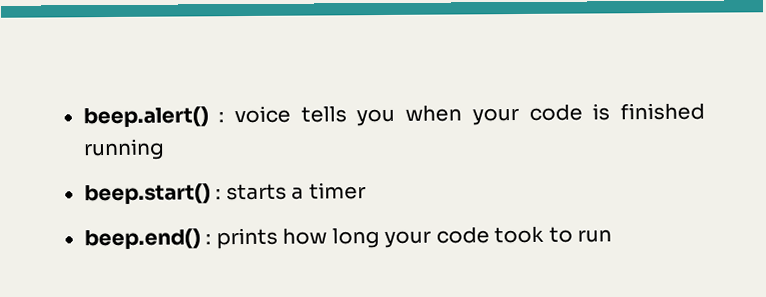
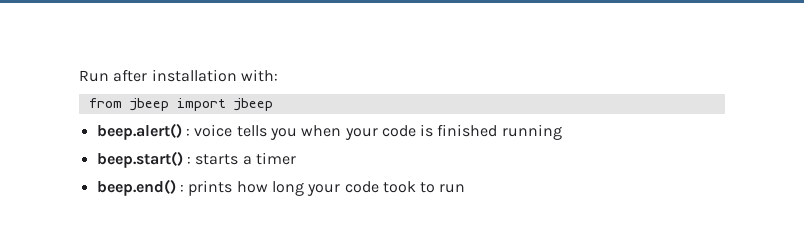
+ Run after installation with:
+ from jbeep import jbeep

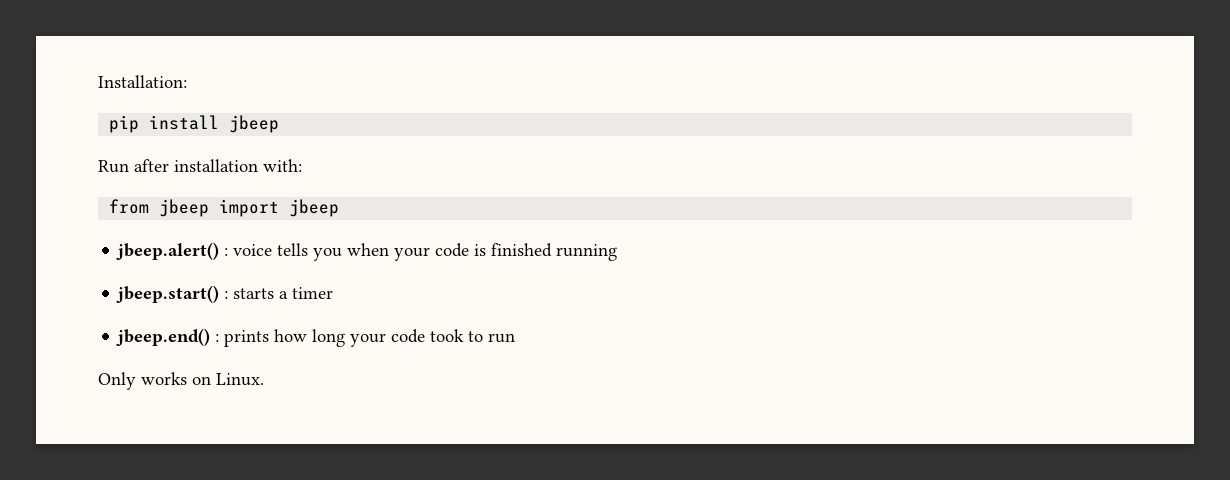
+ Installation:
+ pip install jbeep
- beep.alert() : voice tells you when your code is finished running
+ jbeep.alert() : voice tells you when your code is finished running
- beep.start() : starts a timer
+ jbeep.start() : starts a timer
- beep.end() : prints how long your code took to run
+ jbeep.end() : prints how long your code took to run
+ Only works on Linux.

